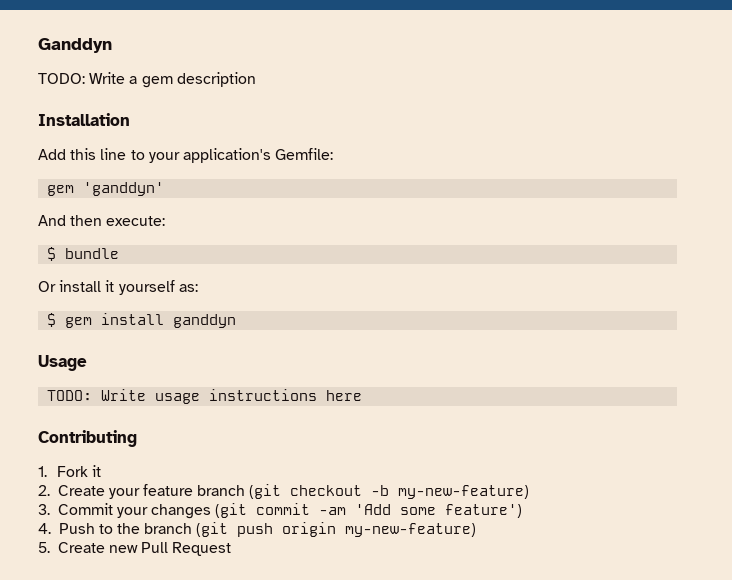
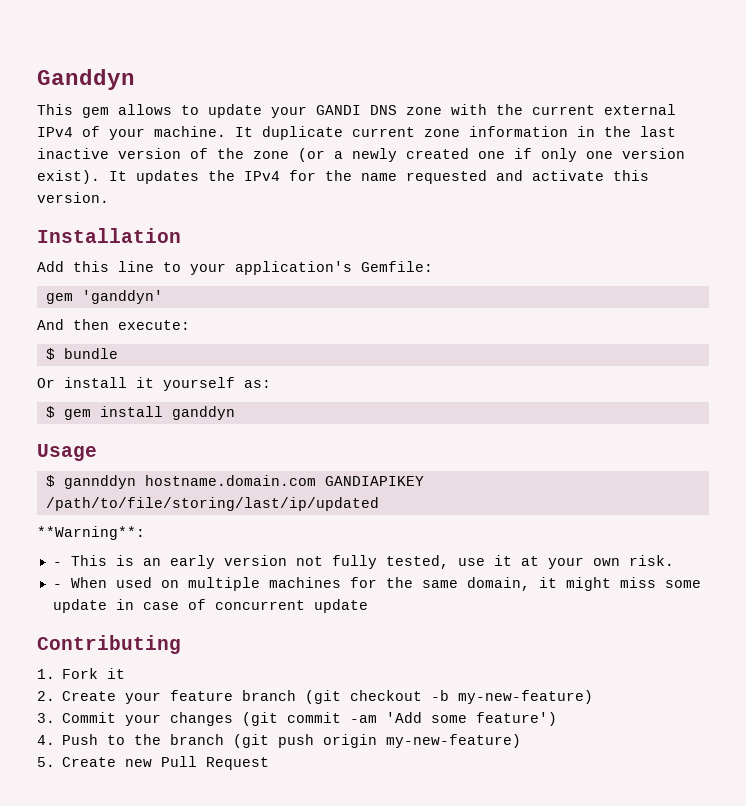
- TODO: Write a gem description
+ This gem allows to update your GANDI DNS zone with the current external IPv4 of your machine. It duplicate current zone information in the last inactive version of the zone (or a newly created one if only one version exist). It updates the IPv4 for the name requested and activate this version.
- TODO: Write usage instructions here
+ $ gannddyn hostname.domain.com GANDIAPIKEY /path/to/file/storing/last/ip/updated
+ **Warning**:
+ - This is an early version not fully tested, use it at your own risk.
+ - When used on multiple machines for the same domain, it might miss some update in case of concurrent update

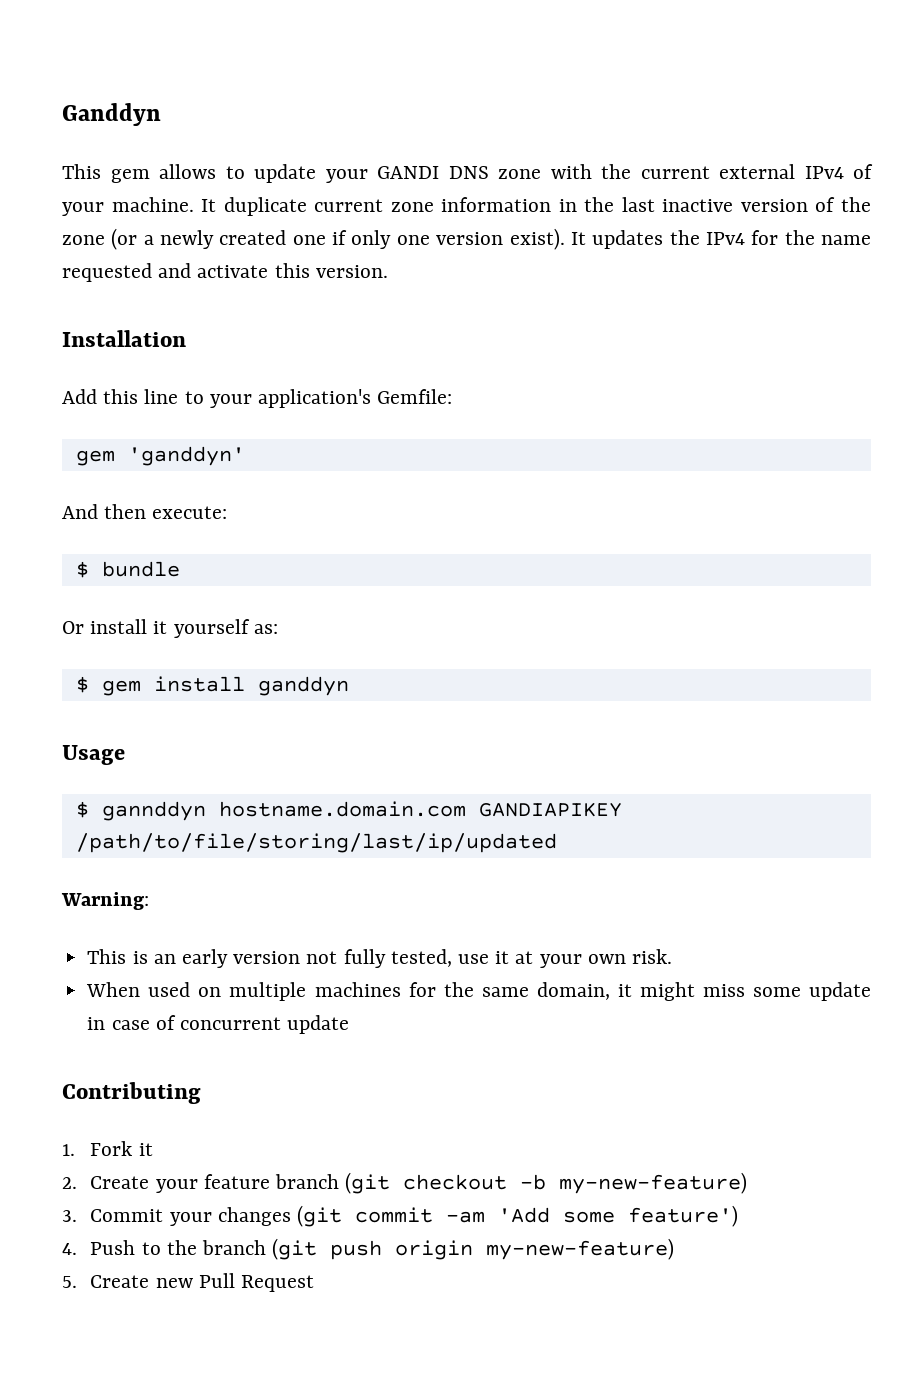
- **Warning**:
- - This is an early version not fully tested, use it at your own risk.
+ Warning:
+ This is an early version not fully tested, use it at your own risk.
- - When used on multiple machines for the same domain, it might miss some update in case of concurrent update
+ When used on multiple machines for the same domain, it might miss some update in case of concurrent update

